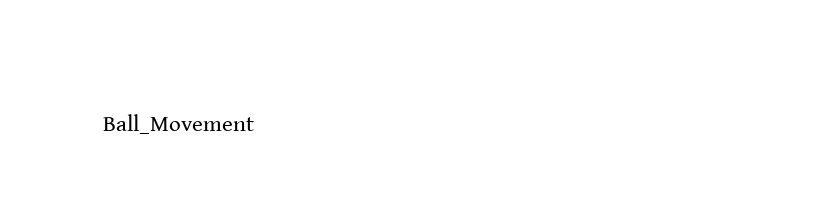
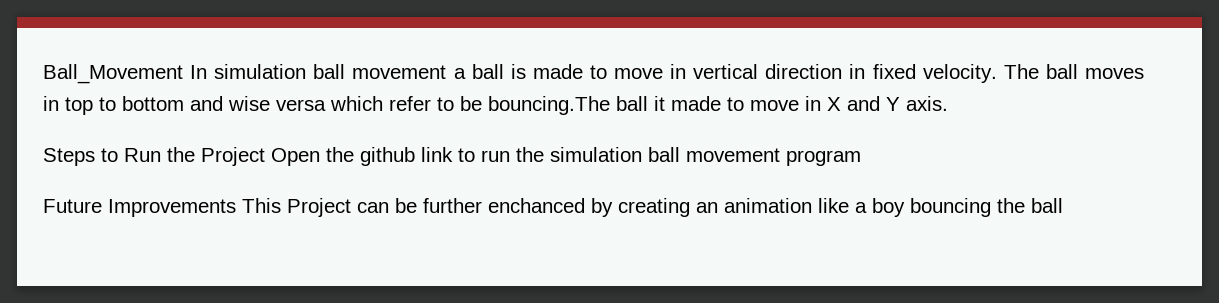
- Ball_Movement
+ Ball_Movement In simulation ball movement a ball is made to move in vertical direction in fixed velocity. The ball moves in top to bottom and wise versa which refer to be bouncing.The ball it made to move in X and Y axis.
+ Steps to Run the Project Open the github link to run the simulation ball movement program
+ Future Improvements This Project can be further enchanced by creating an animation like a boy bouncing the ball

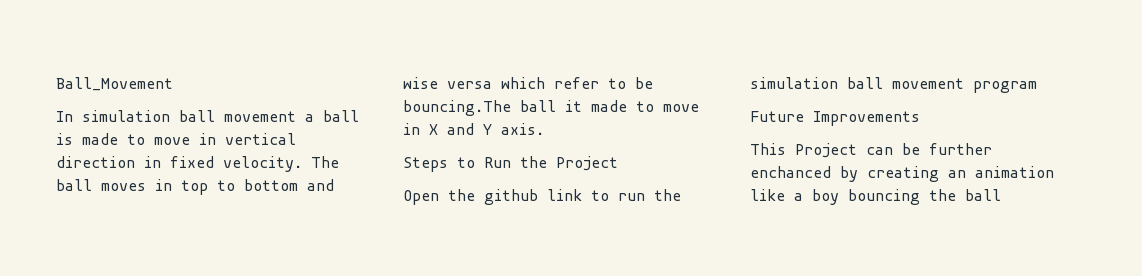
- Ball_Movement In simulation ball movement a ball is made to move in vertical direction in fixed velocity.
+ Ball_Movement
+ In simulation ball movement a ball is made to move in vertical direction in fixed velocity.
- Steps to Run the Project Open the github link to run the simulation ball movement program
+ Steps to Run the Project
+ Open the github link to run the simulation ball movement program
- Future Improvements This Project can be further enchanced by creating an animation like a boy bouncing the ball
+ Future Improvements
+ This Project can be further enchanced by creating an animation like a boy bouncing the ball

